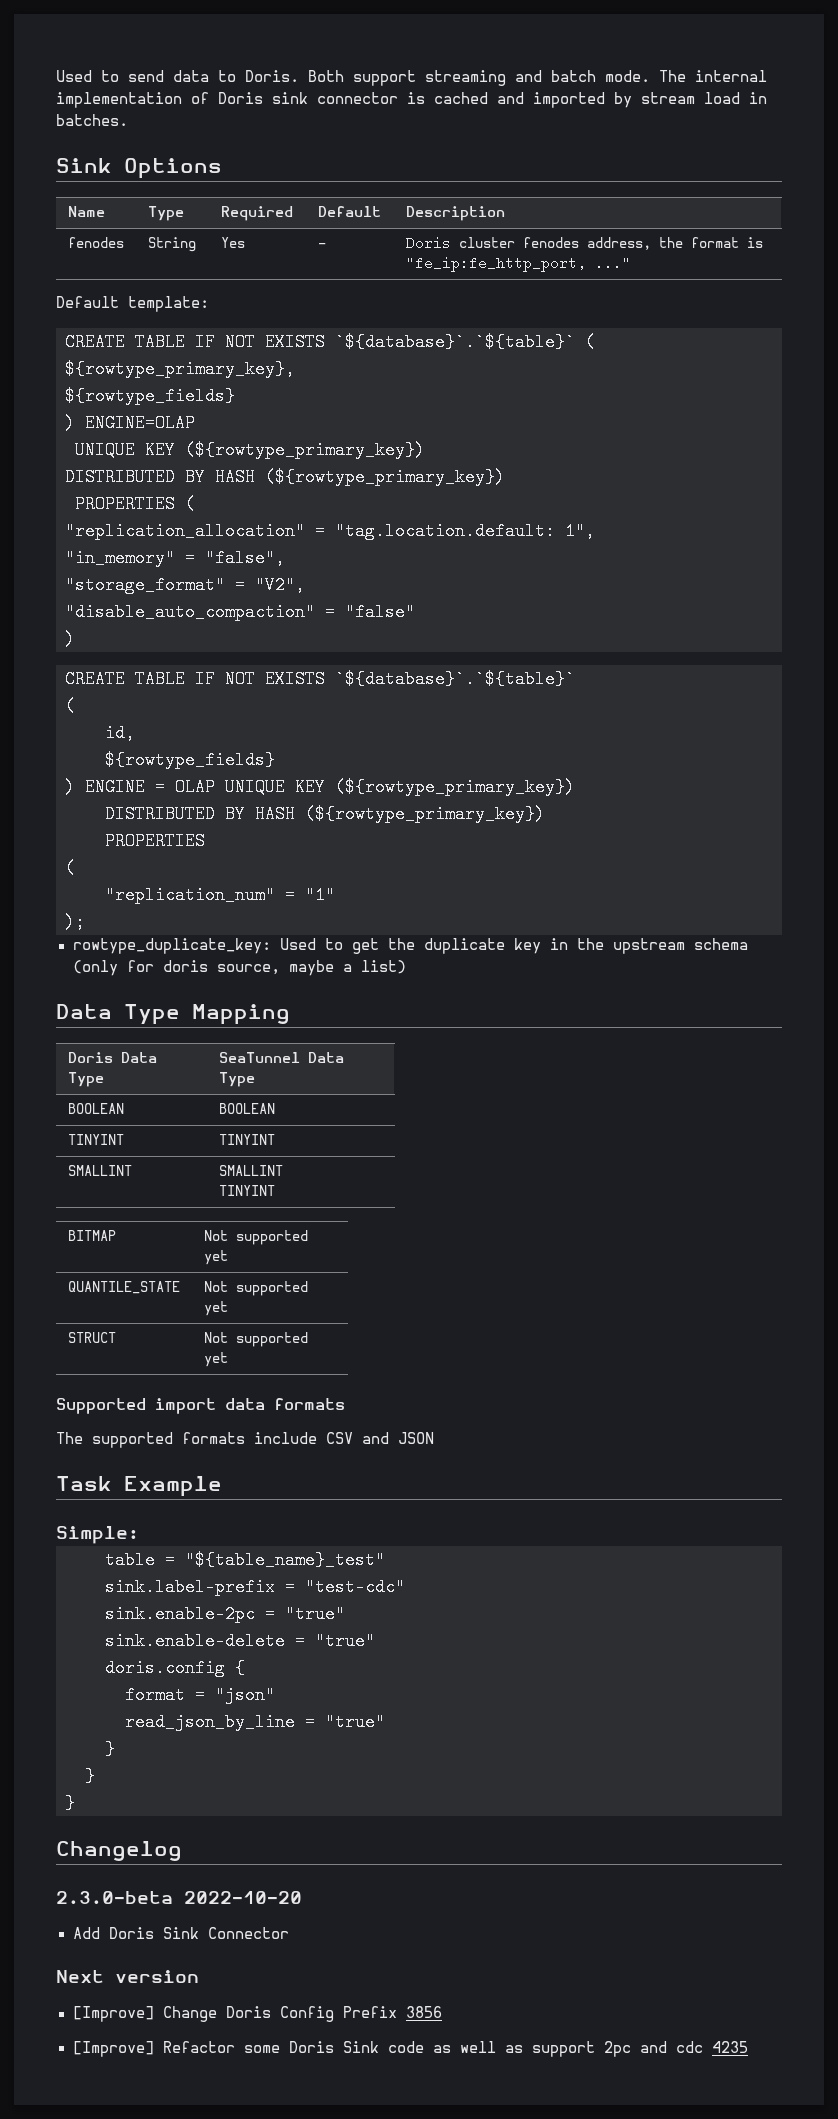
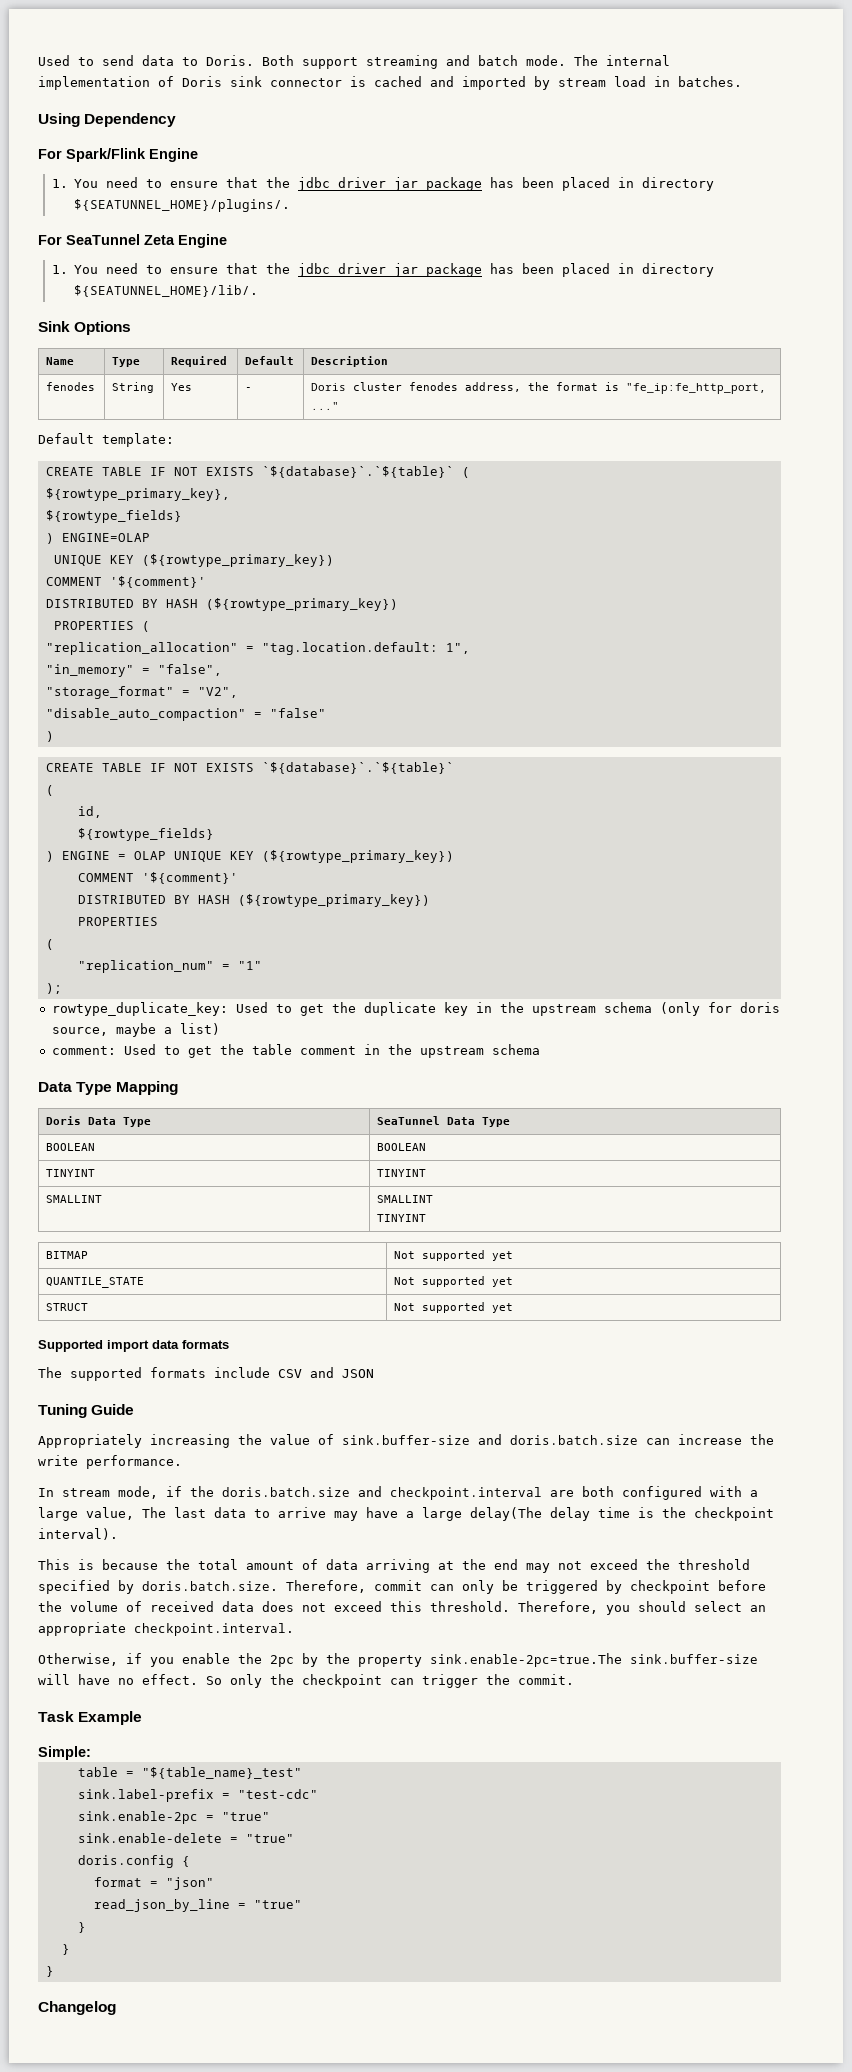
+ Using Dependency
+ For Spark/Flink Engine
+ 1. You need to ensure that the jdbc driver jar package has been placed in directory ${SEATUNNEL_HOME}/plugins/.
+ For SeaTunnel Zeta Engine
+ 1. You need to ensure that the jdbc driver jar package has been placed in directory ${SEATUNNEL_HOME}/lib/.
  ) ENGINE=OLAP
  UNIQUE KEY (${rowtype_primary_key})
+ COMMENT '${comment}'
  ) ENGINE = OLAP UNIQUE KEY (${rowtype_primary_key})
+ COMMENT '${comment}'
+ comment: Used to get the table comment in the upstream schema
+ Tuning Guide
+ Appropriately increasing the value of sink.buffer-size and doris.batch.size can increase the write performance.
+ In stream mode, if the doris.batch.size and checkpoint.interval are both configured with a large value, The last data to arrive may have a large delay(The delay time is the checkpoint interval).
+ This is because the total amount of data arriving at the end may not exceed the threshold specified by doris.batch.size. Therefore, commit can only be triggered by checkpoint before the volume of received data does not exceed this threshold. Therefore, you should select an appropriate checkpoint.interval.
+ Otherwise, if you enable the 2pc by the property sink.enable-2pc=true.The sink.buffer-size will have no effect. So only the checkpoint can trigger the commit.
- 2.3.0-beta 2022-10-20
- Add Doris Sink Connector
- Next version
- [Improve] Change Doris Config Prefix 3856
- [Improve] Refactor some Doris Sink code as well as support 2pc and cdc 4235

